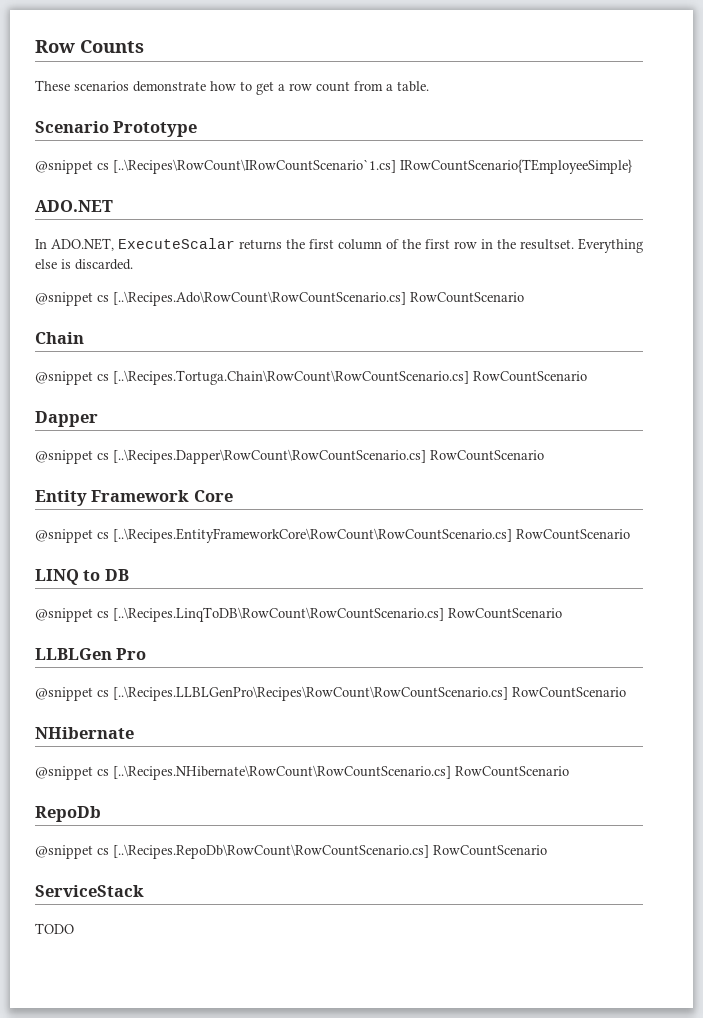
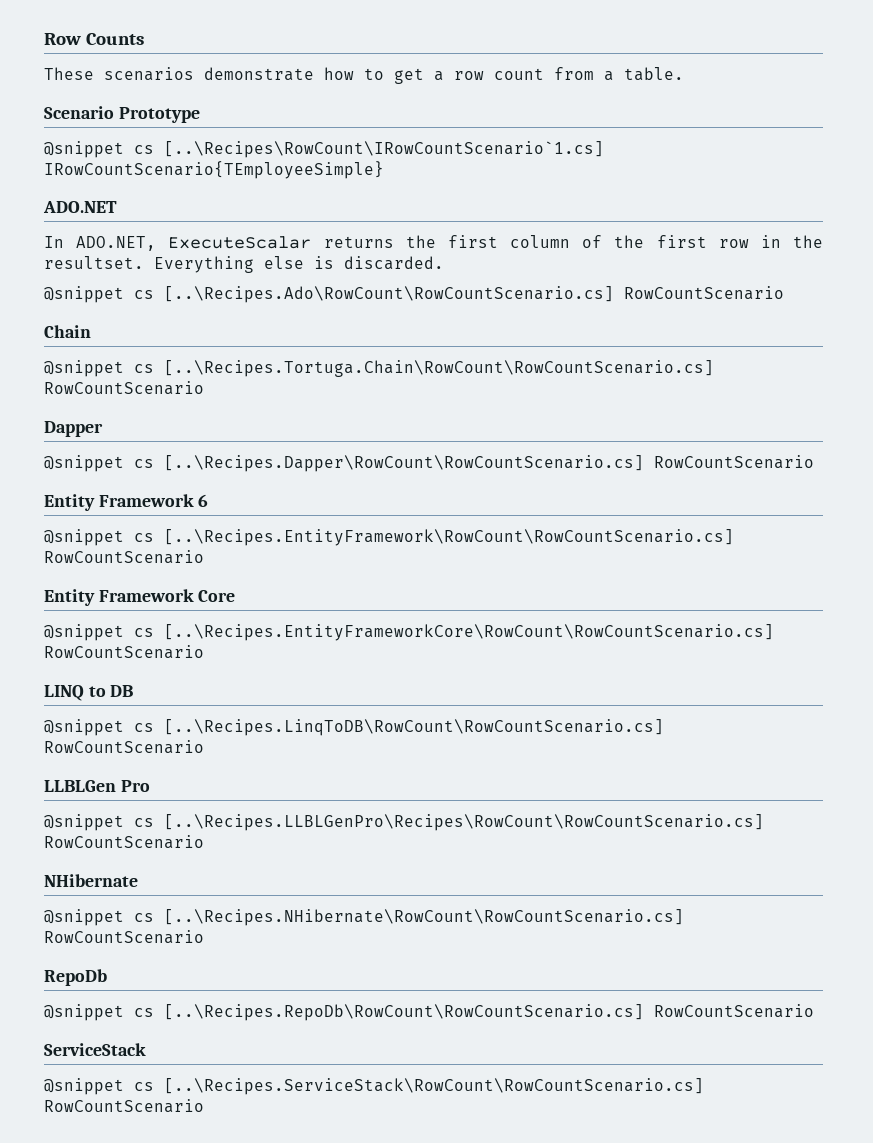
+ Entity Framework 6
+ @snippet cs [..\Recipes.EntityFramework\RowCount\RowCountScenario.cs] RowCountScenario
- TODO
+ @snippet cs [..\Recipes.ServiceStack\RowCount\RowCountScenario.cs] RowCountScenario

